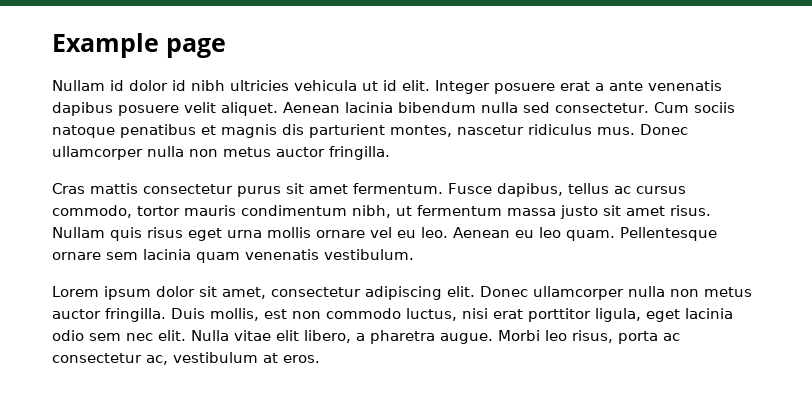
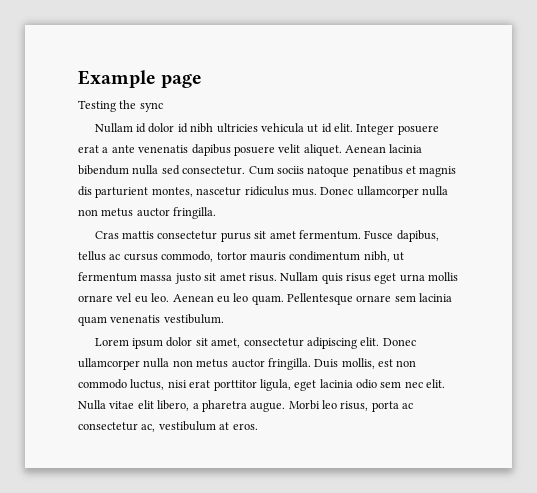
+ Testing the sync

